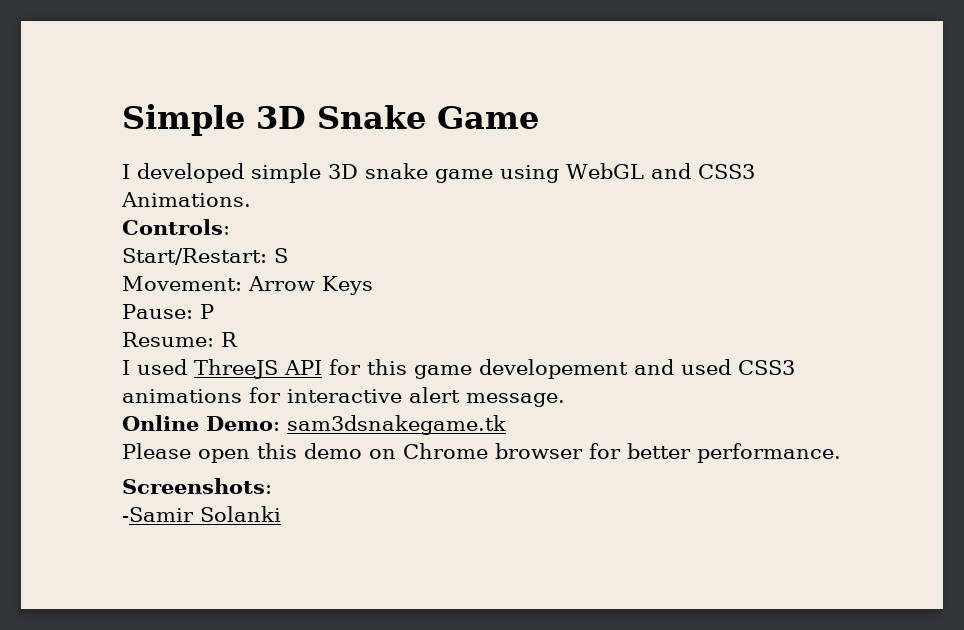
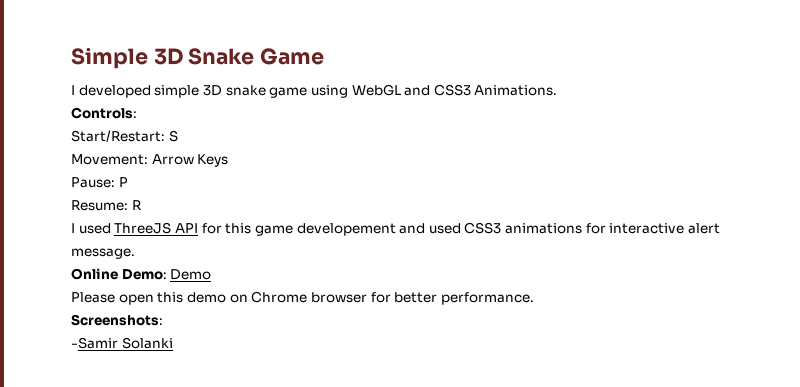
- Online Demo: sam3dsnakegame.tk
+ Online Demo: Demo

